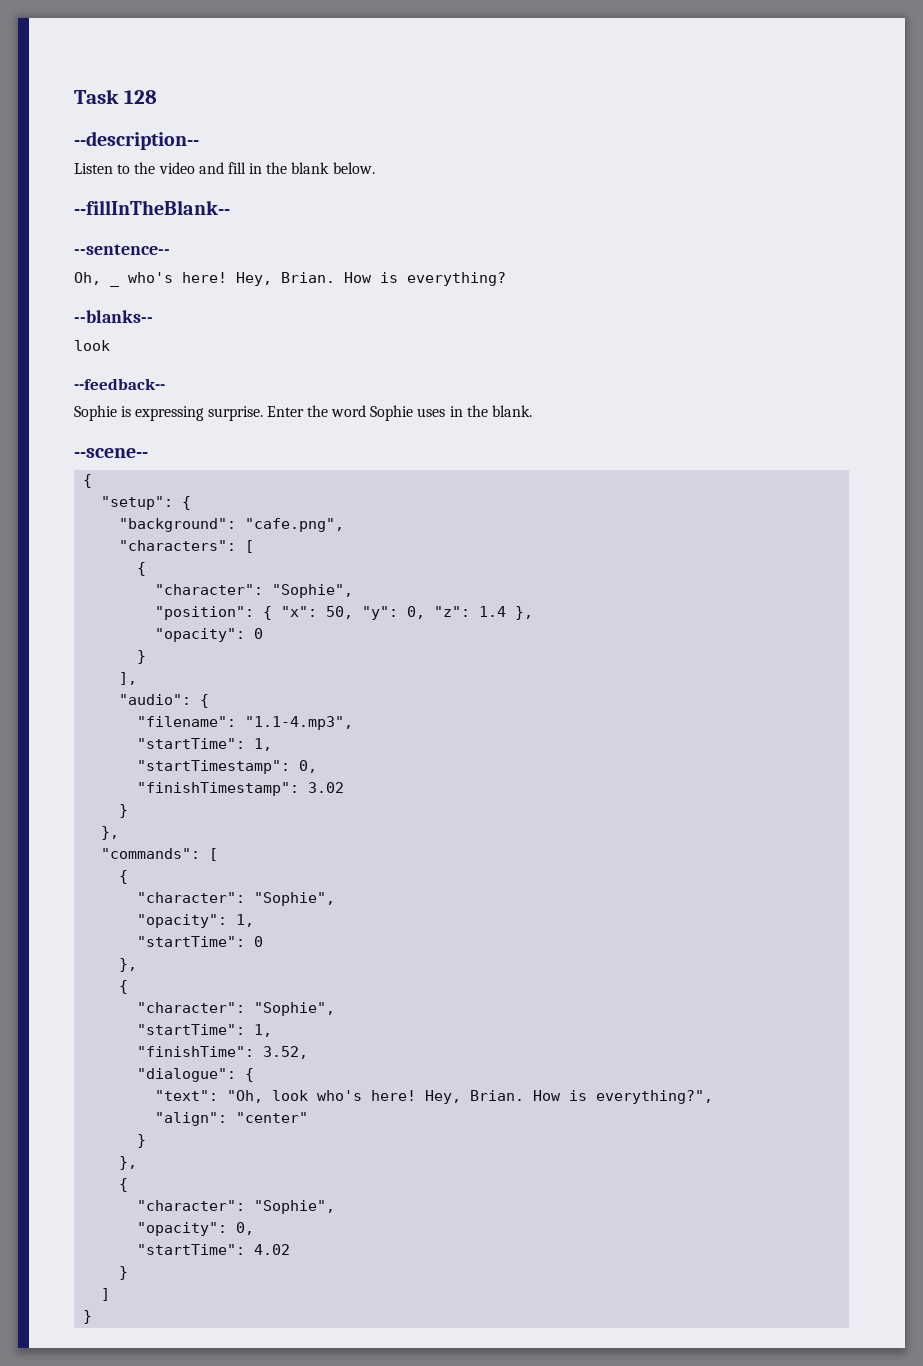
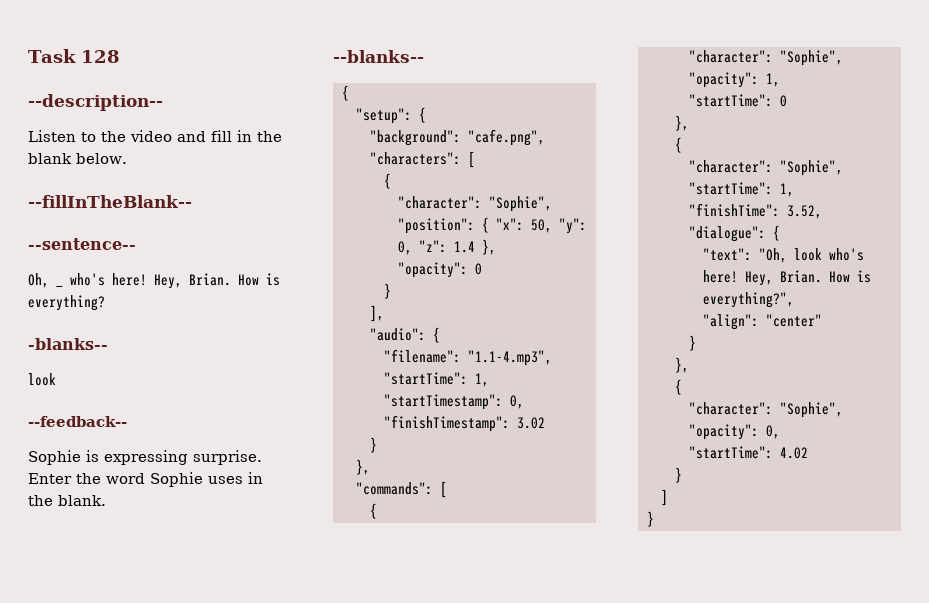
- --blanks--
+ -blanks--
- --scene--
+ --blanks--

